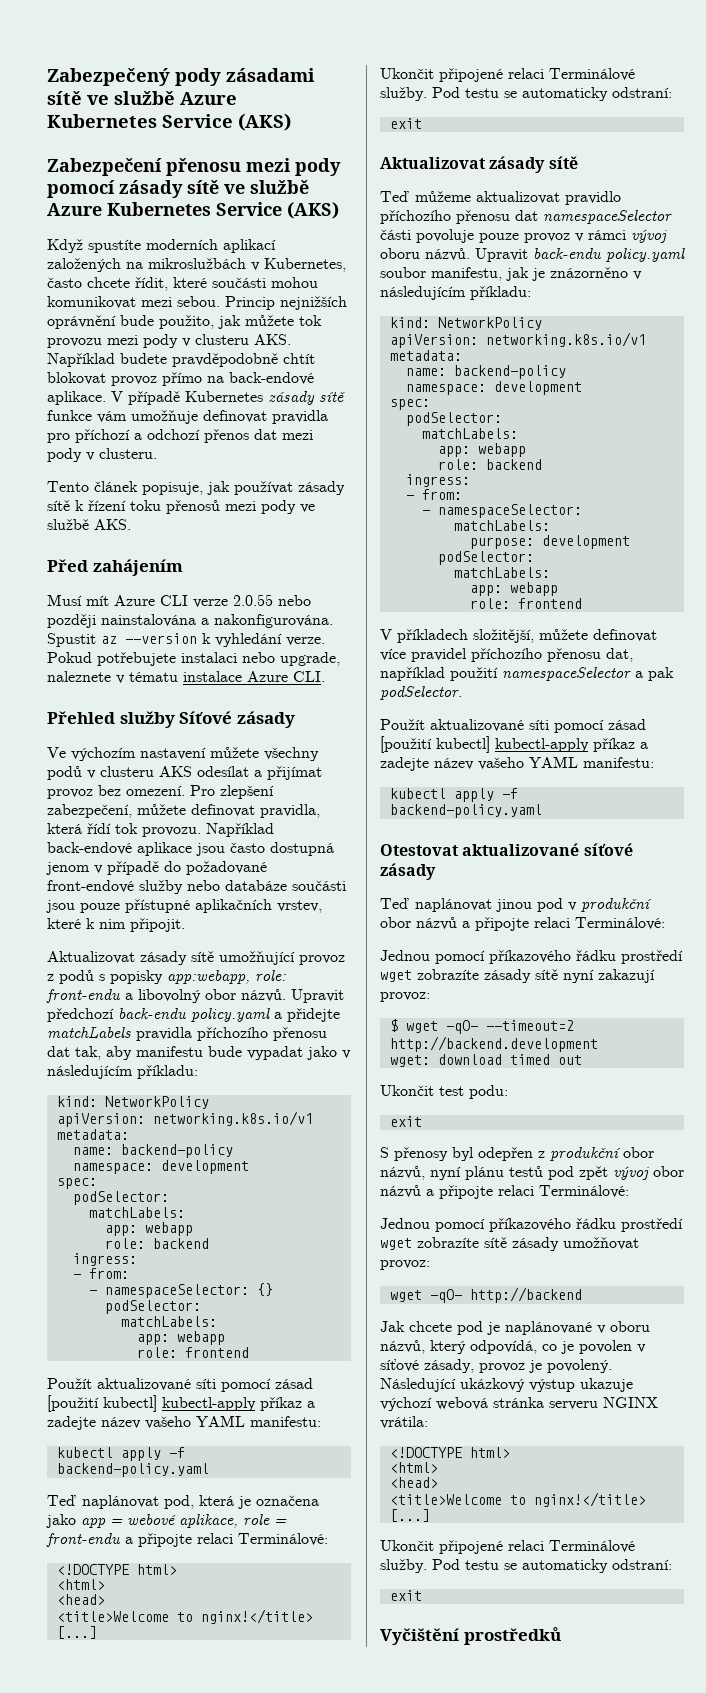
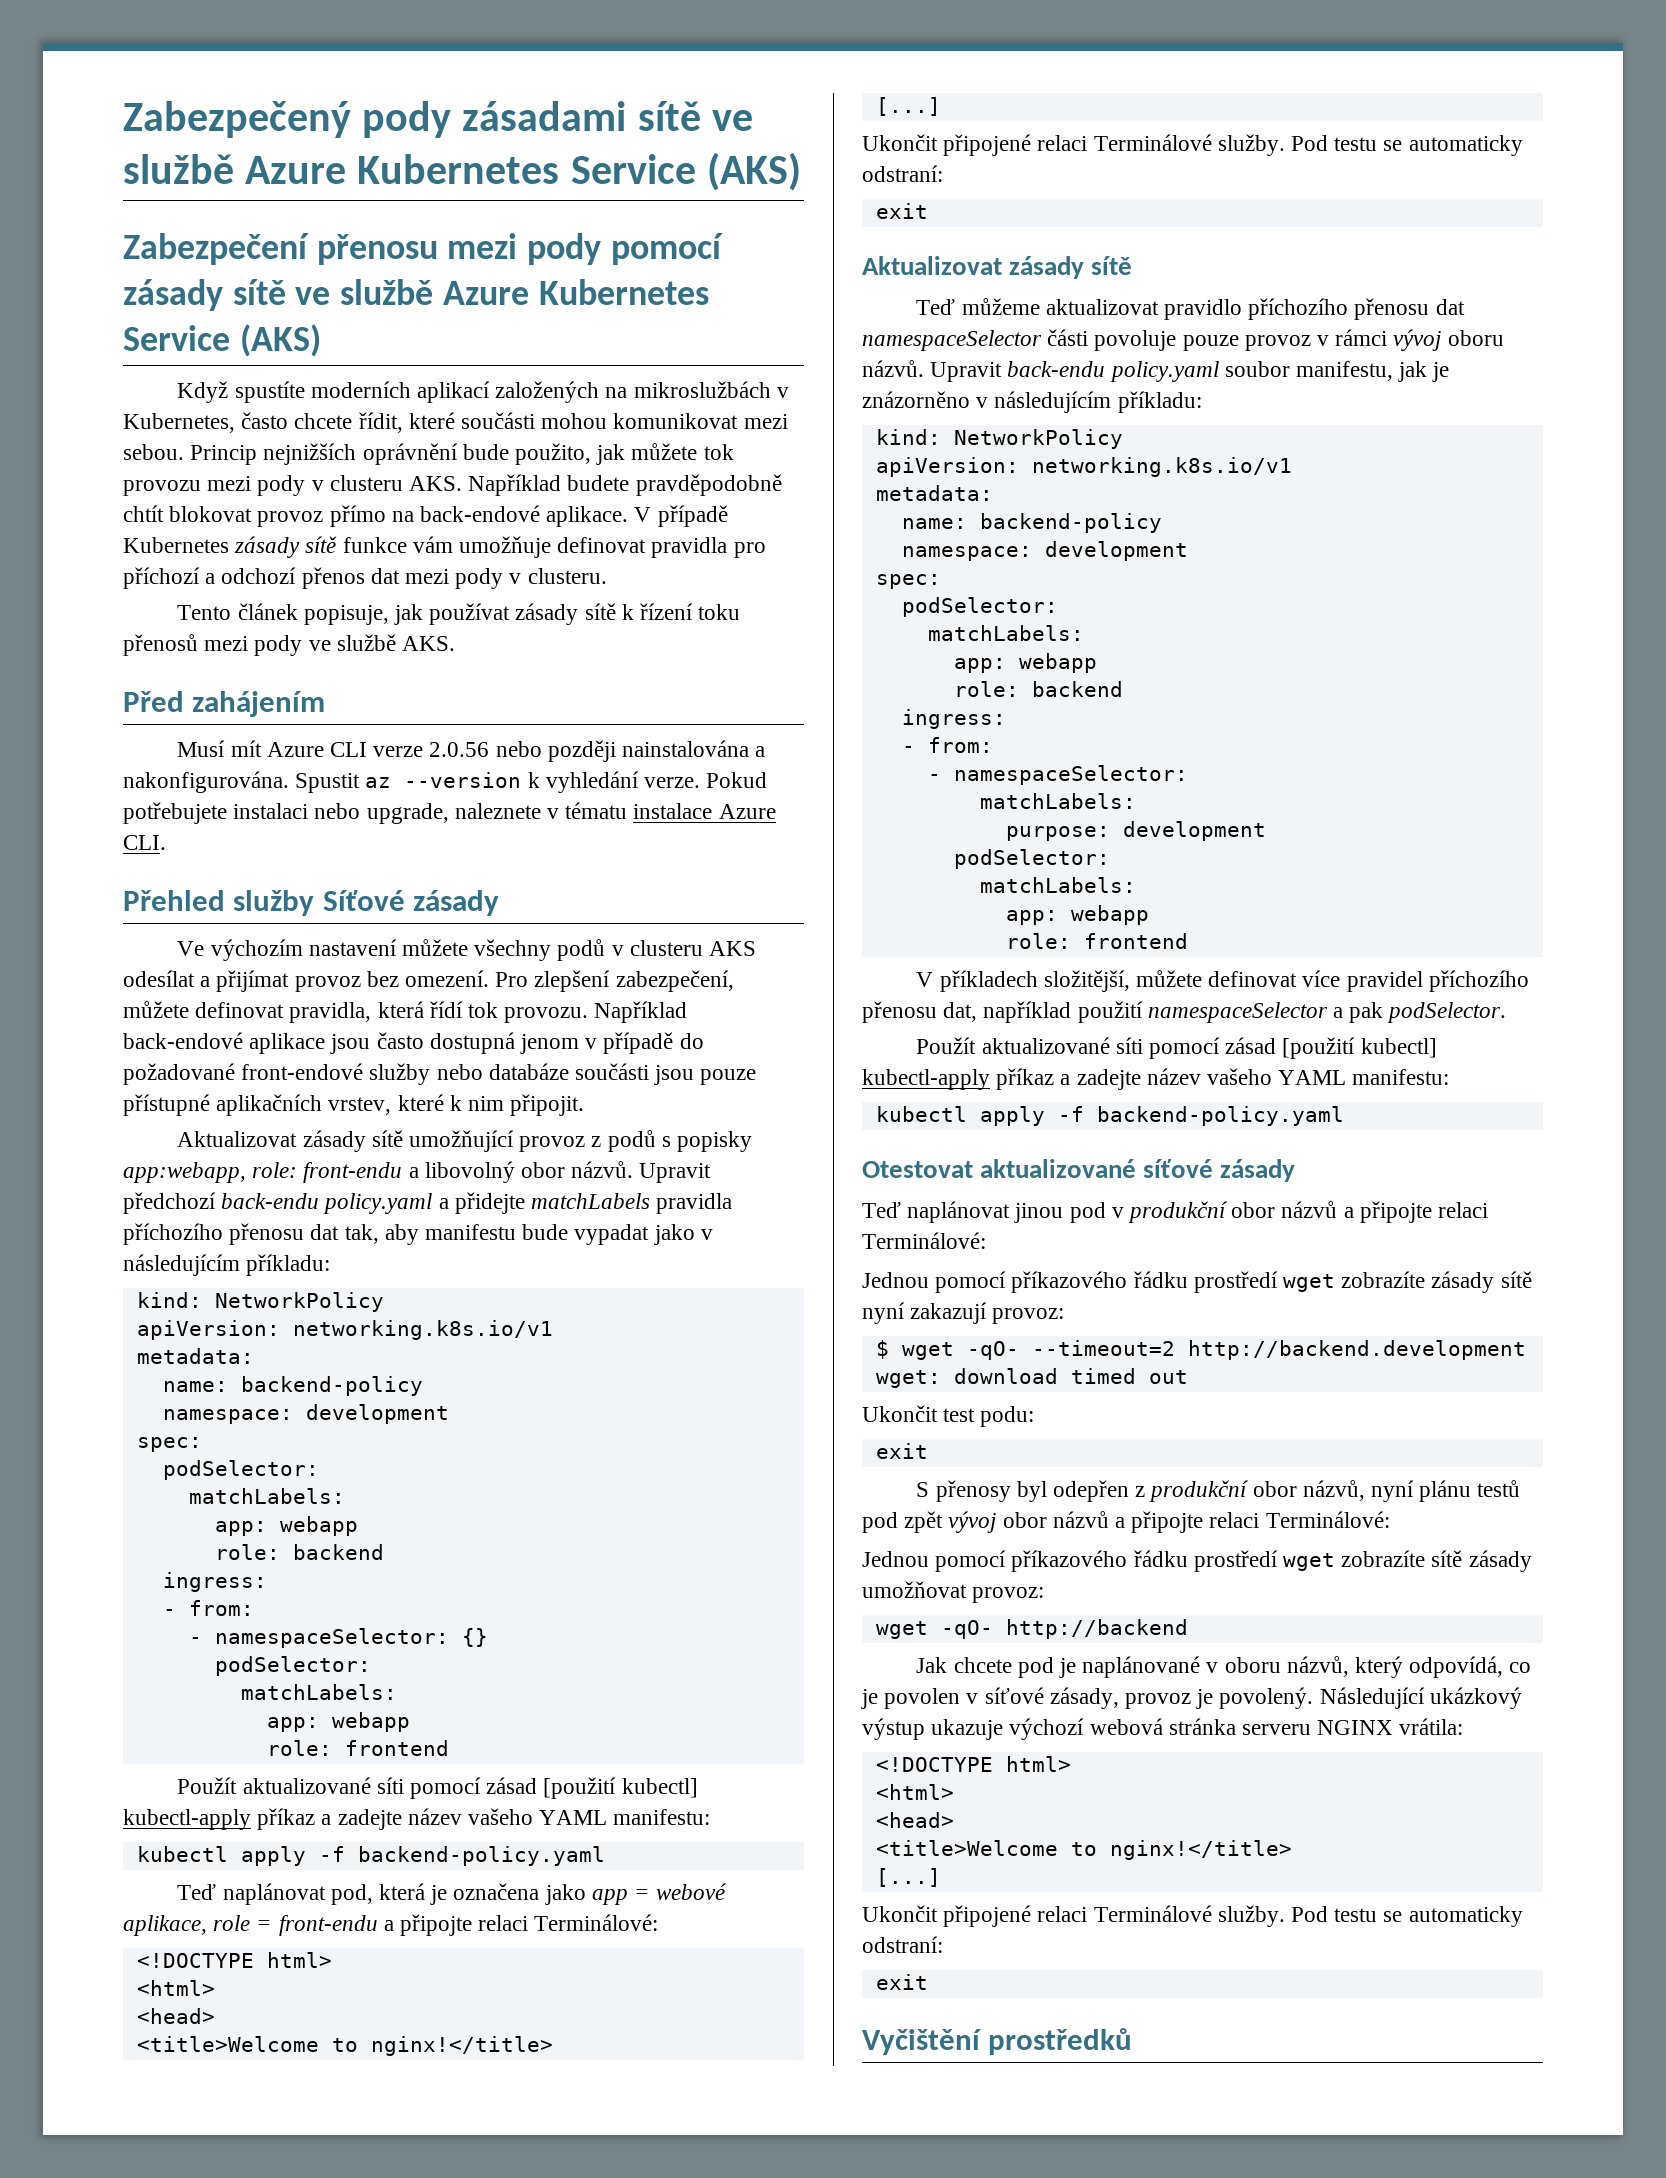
- Musí mít Azure CLI verze 2.0.55 nebo později nainstalována a nakonfigurována.
+ Musí mít Azure CLI verze 2.0.56 nebo později nainstalována a nakonfigurována.

